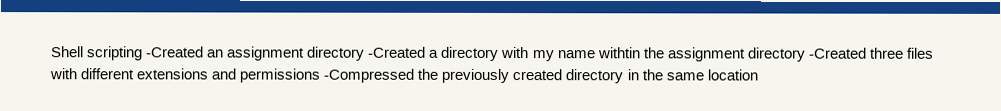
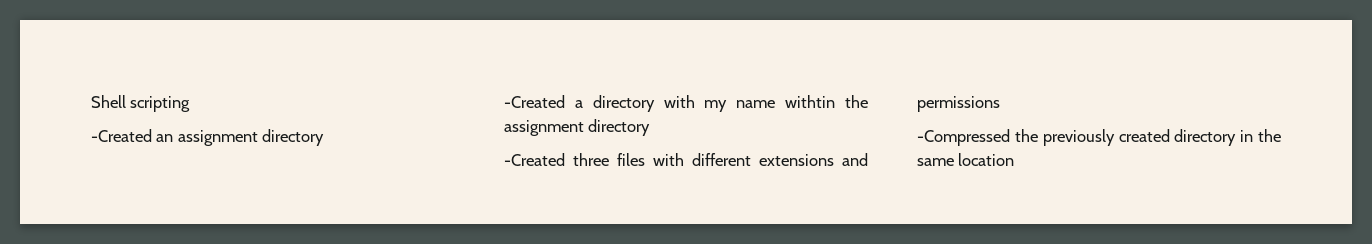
- Shell scripting -Created an assignment directory -Created a directory with my name withtin the assignment directory -Created three files with different extensions and permissions -Compressed the previously created directory in the same location
+ Shell scripting
+ -Created an assignment directory
+ -Created a directory with my name withtin the assignment directory
+ -Created three files with different extensions and permissions
+ -Compressed the previously created directory in the same location

